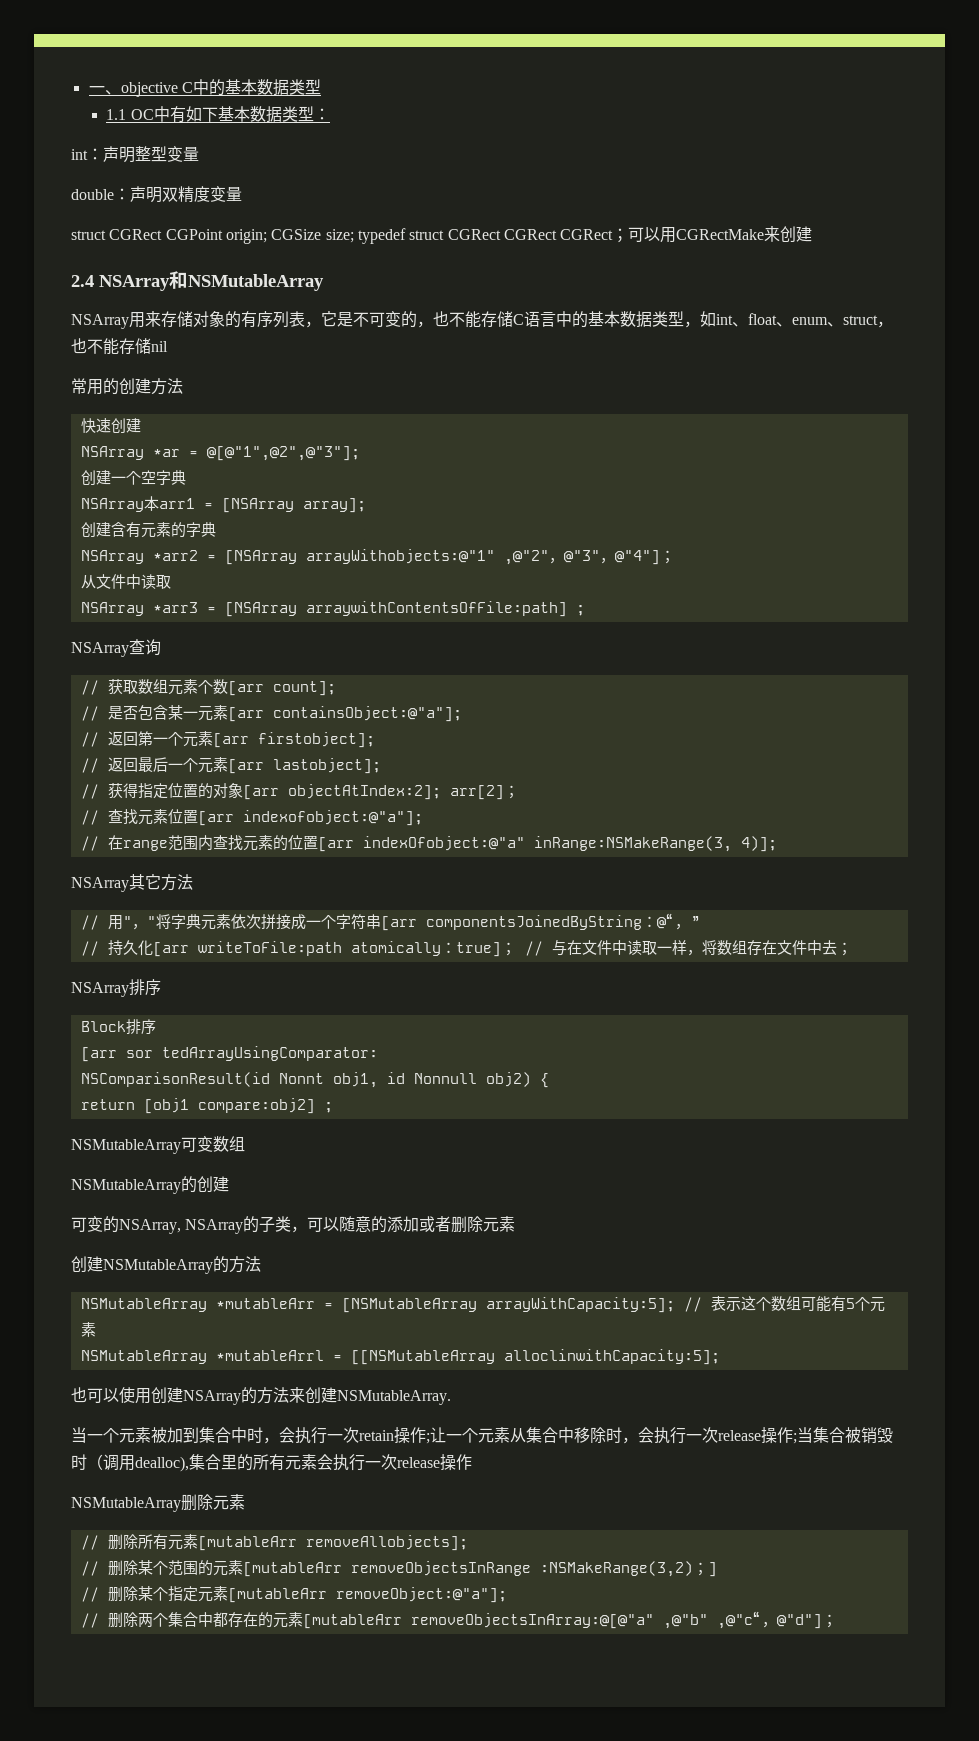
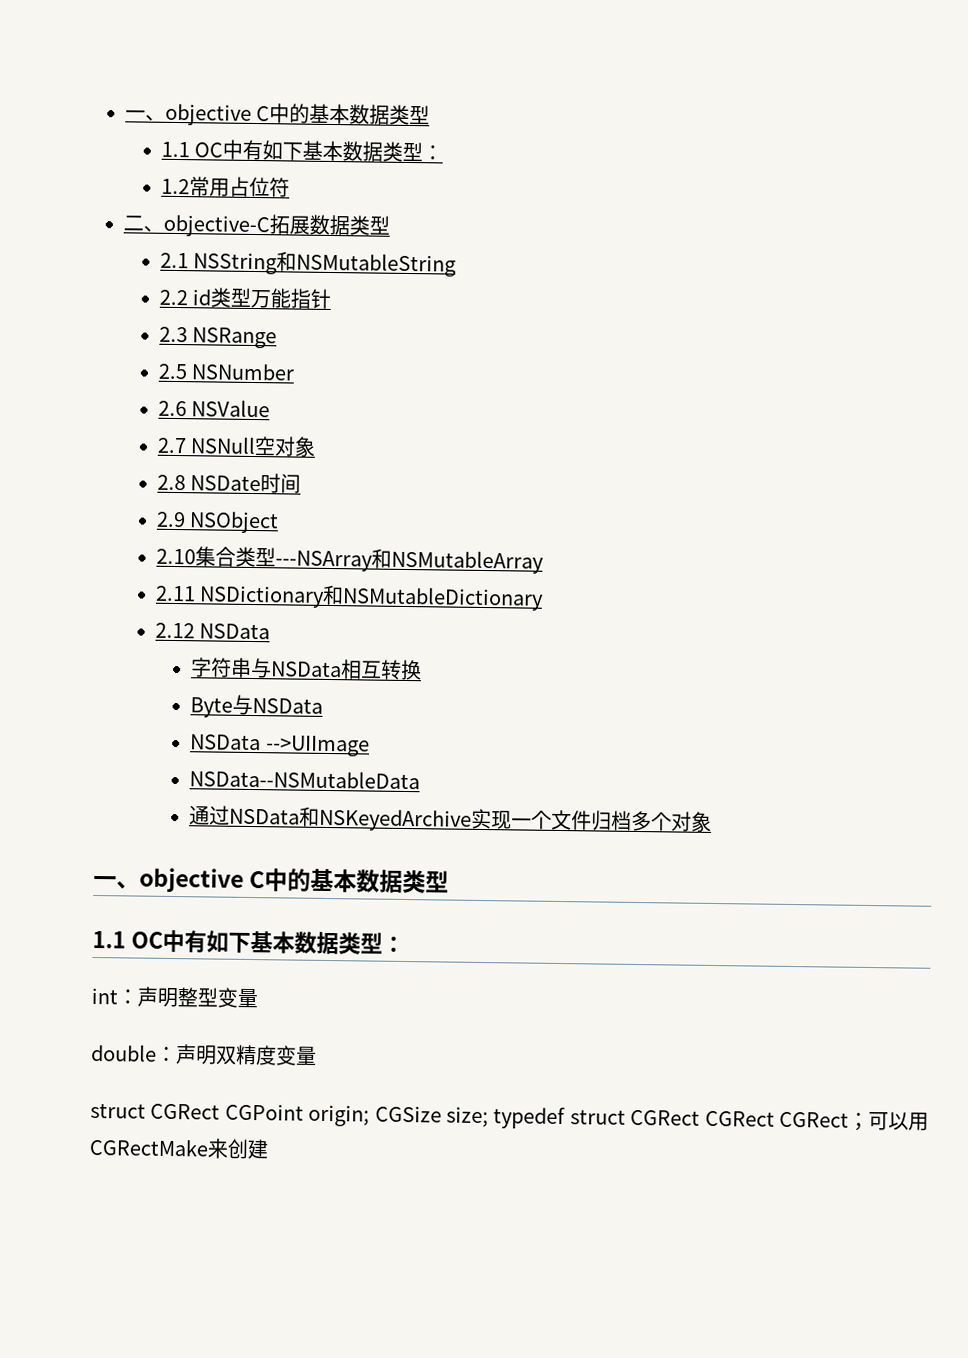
+ 1.2常用占位符
+ 二、objective-C拓展数据类型
+ 2.1 NSString和NSMutableString
+ 2.2 id类型万能指针
+ 2.3 NSRange
+ 2.5 NSNumber
+ 2.6 NSValue
+ 2.7 NSNull空对象
+ 2.8 NSDate时间
+ 2.9 NSObject
+ 2.10集合类型---NSArray和NSMutableArray
+ 2.11 NSDictionary和NSMutableDictionary
+ 2.12 NSData
+ 字符串与NSData相互转换
+ Byte与NSData
+ NSData -->UIImage
+ NSData--NSMutableData
+ 通过NSData和NSKeyedArchive实现一个文件归档多个对象
+ 一、objective C中的基本数据类型
+ 1.1 OC中有如下基本数据类型：
- 2.4 NSArray和NSMutableArray
- NSArray用来存储对象的有序列表，它是不可变的，也不能存储C语言中的基本数据类型，如int、float、enum、struct，也不能存储nil
- 常用的创建方法
- 快速创建
- NSArray *ar = @[@"1",@2",@"3"];
- 创建一个空字典
- NSArray本arr1 = [NSArray array];
- 创建含有元素的字典
- NSArray *arr2 = [NSArray arrayWithobjects:@"1" ,@"2"，@"3"，@"4"]；
- 从文件中读取
- NSArray *arr3 = [NSArray arraywithContentsOfFile:path] ;
- NSArray查询
- // 获取数组元素个数[arr count];
- // 是否包含某一元素[arr containsObject:@"a"];
- // 返回第一个元素[arr firstobject];
- // 返回最后一个元素[arr lastobject];
- // 获得指定位置的对象[arr objectAtIndex:2]; arr[2]；
- // 查找元素位置[arr indexofobject:@"a"];
- // 在range范围内查找元素的位置[arr indexOfobject:@"a" inRange:NSMakeRange(3, 4)];
- NSArray其它方法
- // 用"，"将字典元素依次拼接成一个字符串[arr componentsJoinedByString：@“，”
- // 持久化[arr writeToFile:path atomically：true]； // 与在文件中读取一样，将数组存在文件中去；
- NSArray排序
- Block排序
- [arr sor tedArrayUsingComparator:
- NSComparisonResult(id Nonnt obj1, id Nonnull obj2) {
- return [obj1 compare:obj2] ;
- NSMutableArray可变数组
- NSMutableArray的创建
- 可变的NSArray, NSArray的子类，可以随意的添加或者删除元素
- 创建NSMutableArray的方法
- NSMutableArray *mutableArr = [NSMutableArray arrayWithCapacity:5]; // 表示这个数组可能有5个元素
- NSMutableArray *mutableArrl = [[NSMutableArray alloclinwithCapacity:5];
- 也可以使用创建NSArray的方法来创建NSMutableArray.
- 当一个元素被加到集合中时，会执行一次retain操作;让一个元素从集合中移除时，会执行一次release操作;当集合被销毁时（调用dealloc),集合里的所有元素会执行一次release操作
- NSMutableArray删除元素
- // 删除所有元素[mutableArr removeAllobjects];
- // 删除某个范围的元素[mutableArr removeObjectsInRange :NSMakeRange(3,2)；]
- // 删除某个指定元素[mutableArr removeObject:@"a"];
- // 删除两个集合中都存在的元素[mutableArr removeObjectsInArray:@[@"a" ,@"b" ,@"c“，@"d"]；

